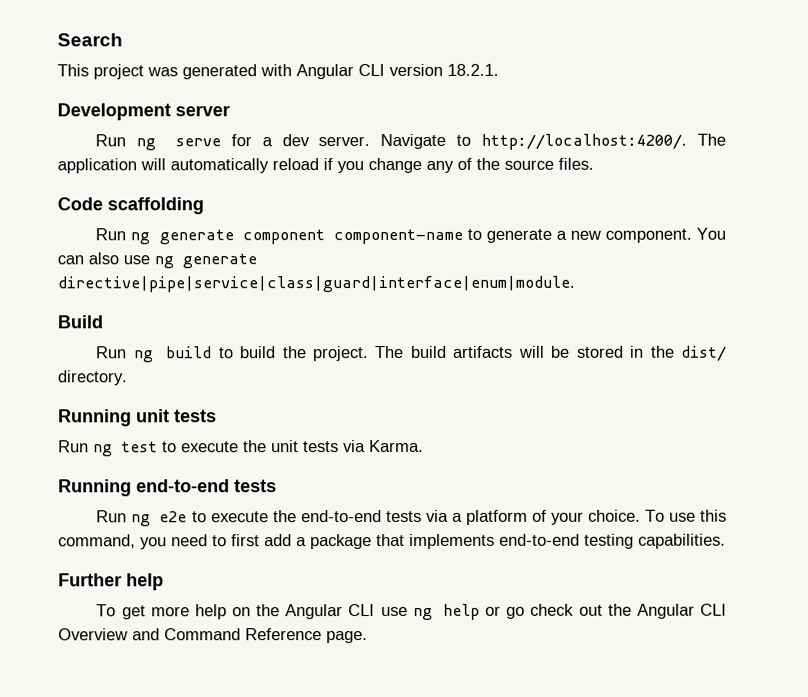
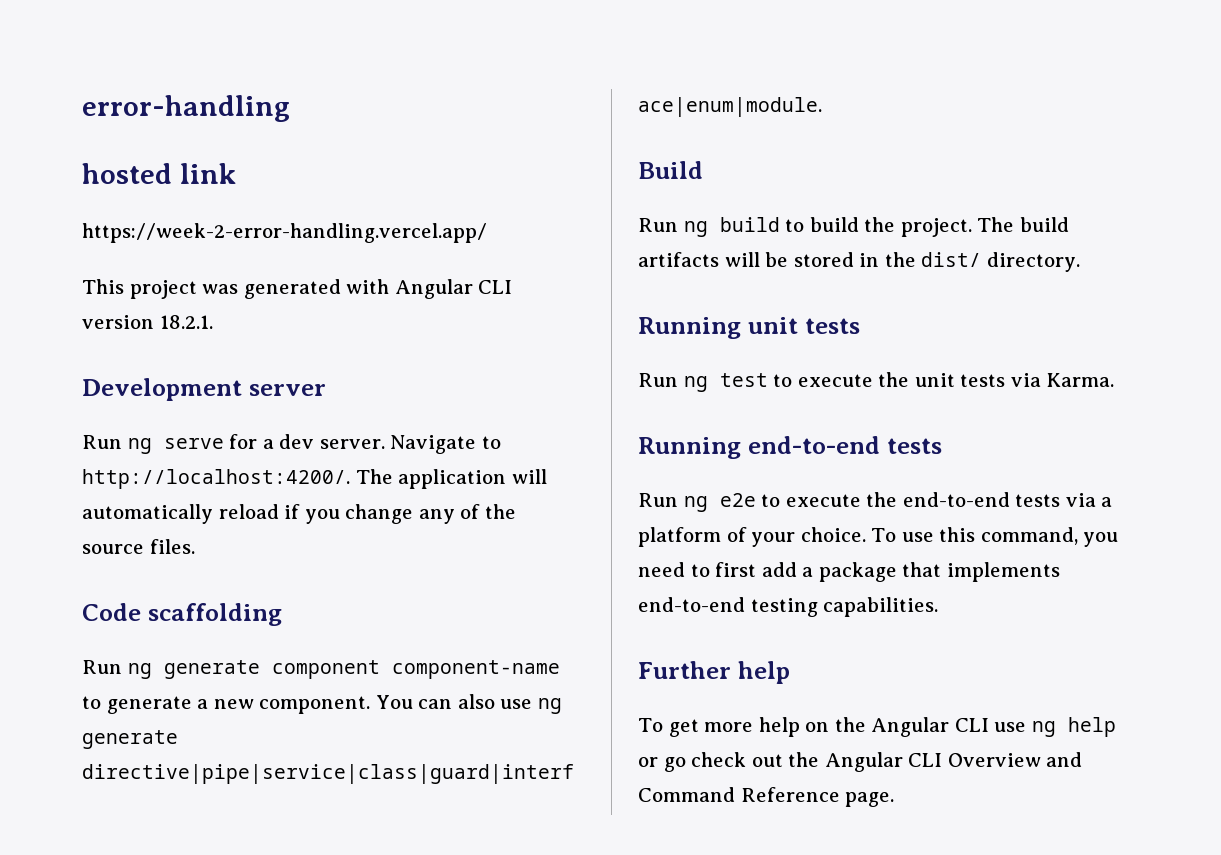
- Search
+ error-handling
+ hosted link
+ https://week-2-error-handling.vercel.app/

